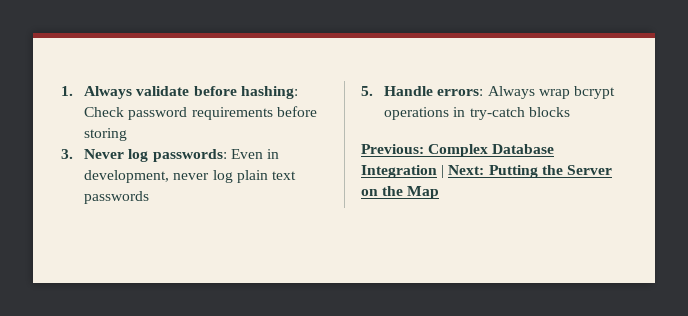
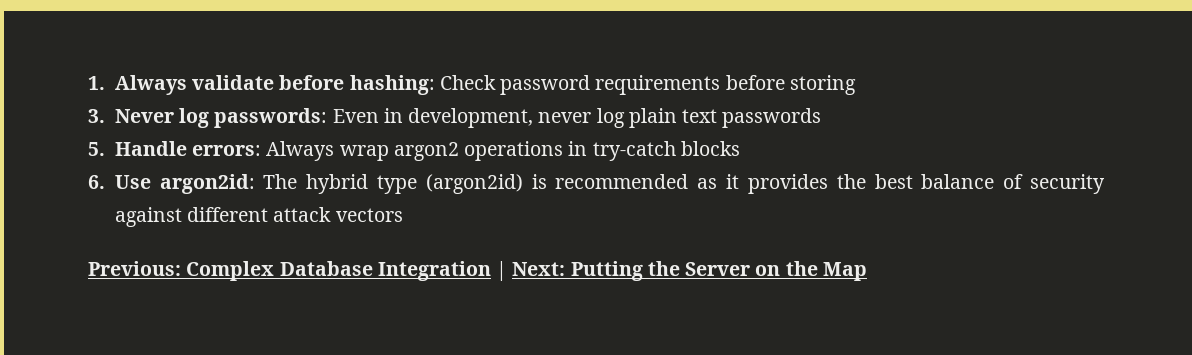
- 5. Handle errors: Always wrap bcrypt operations in try-catch blocks
+ 5. Handle errors: Always wrap argon2 operations in try-catch blocks
+ 6. Use argon2id: The hybrid type (argon2id) is recommended as it provides the best balance of security against different attack vectors

